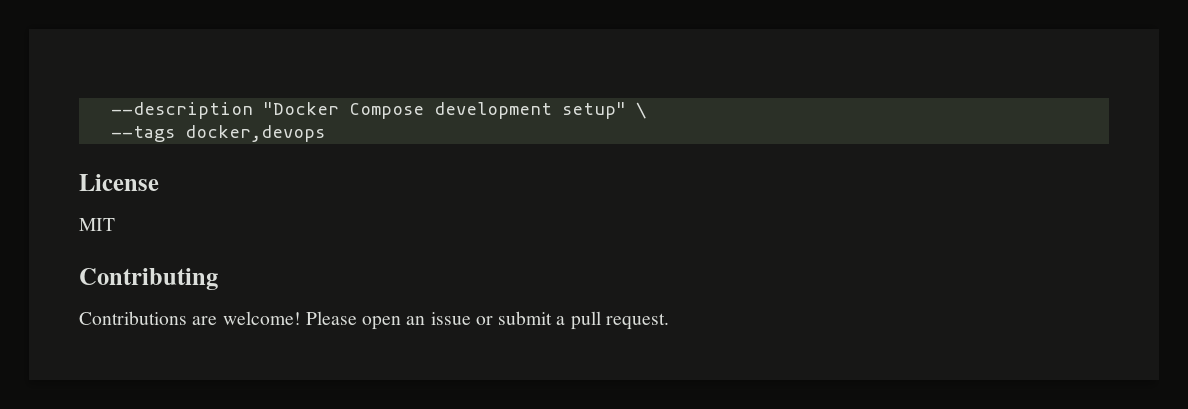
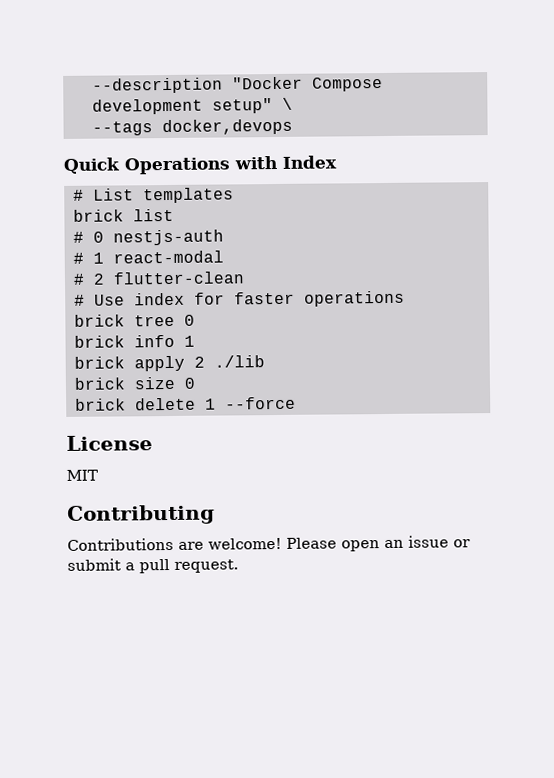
+ Quick Operations with Index
+ # List templates
+ brick list
+ # 0 nestjs-auth
+ # 1 react-modal
+ # 2 flutter-clean
+ # Use index for faster operations
+ brick tree 0
+ brick info 1
+ brick apply 2 ./lib
+ brick size 0
+ brick delete 1 --force

